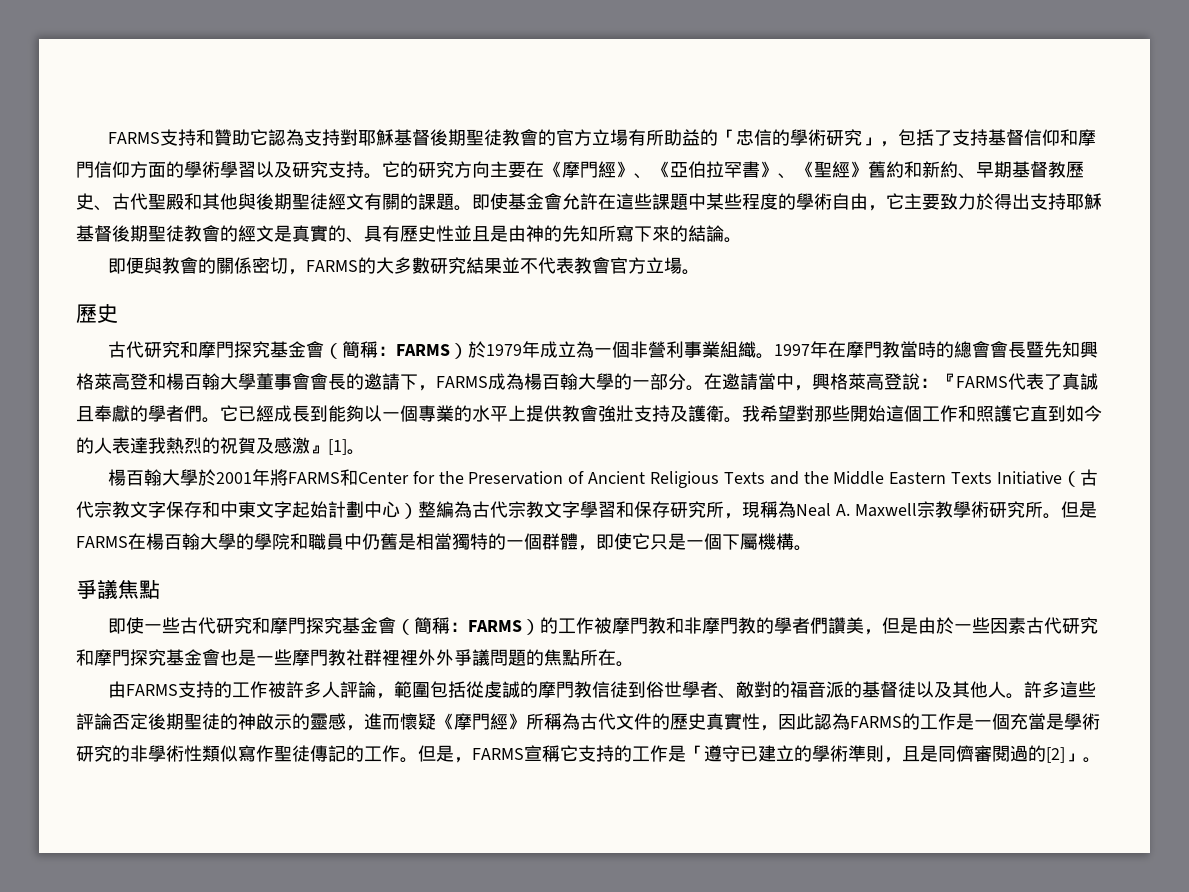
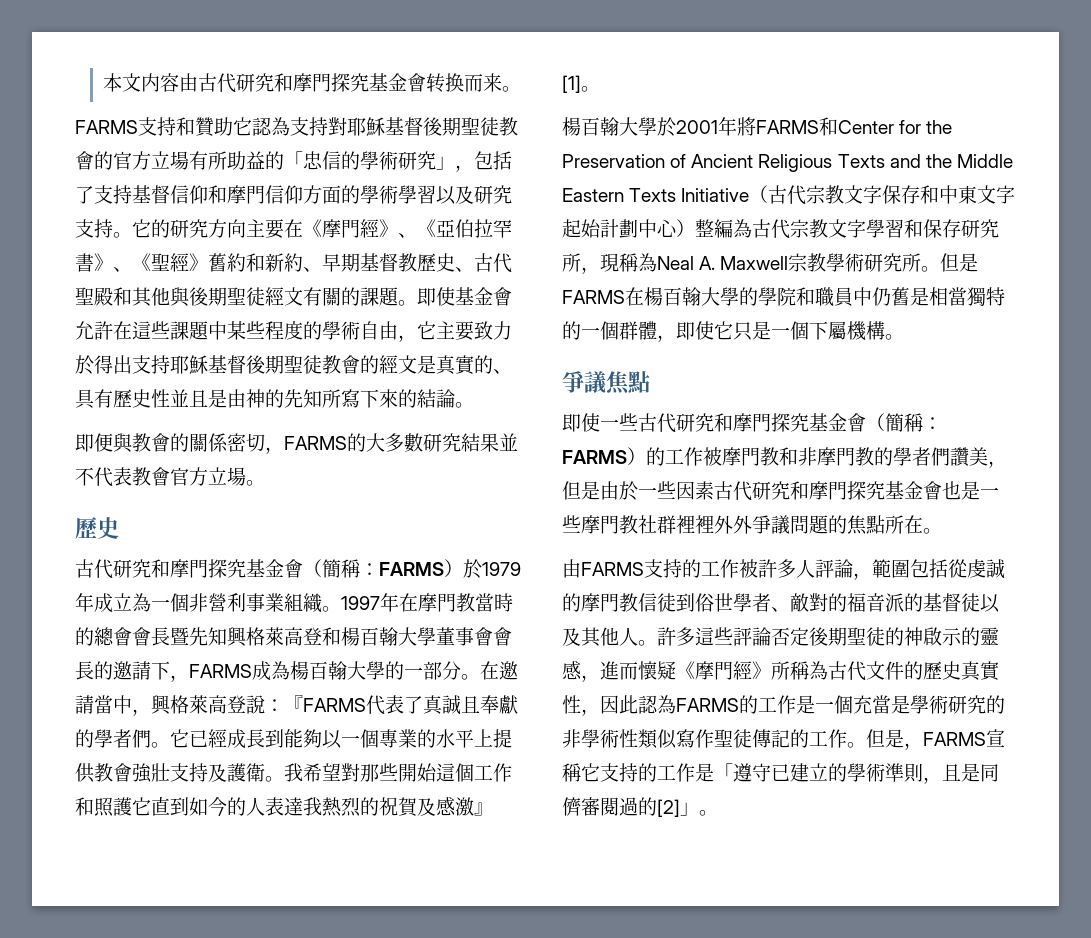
+ 本文内容由古代研究和摩門探究基金會转换而来。

